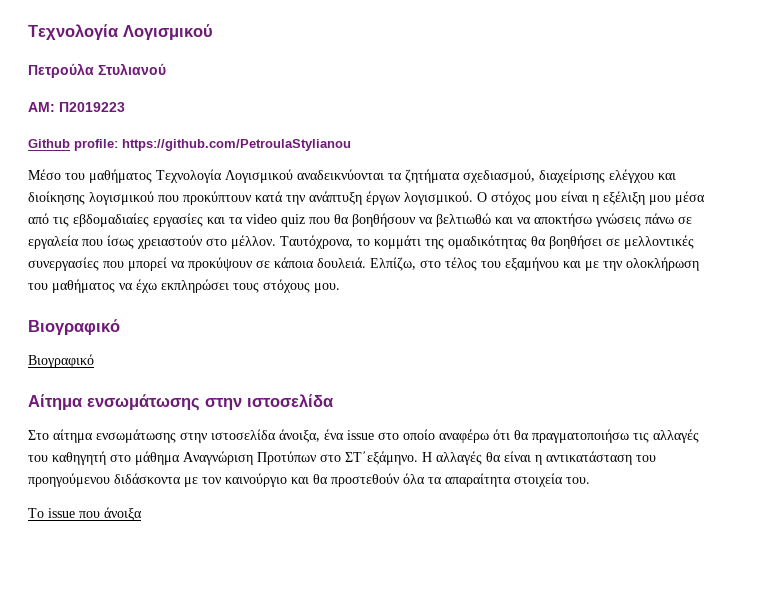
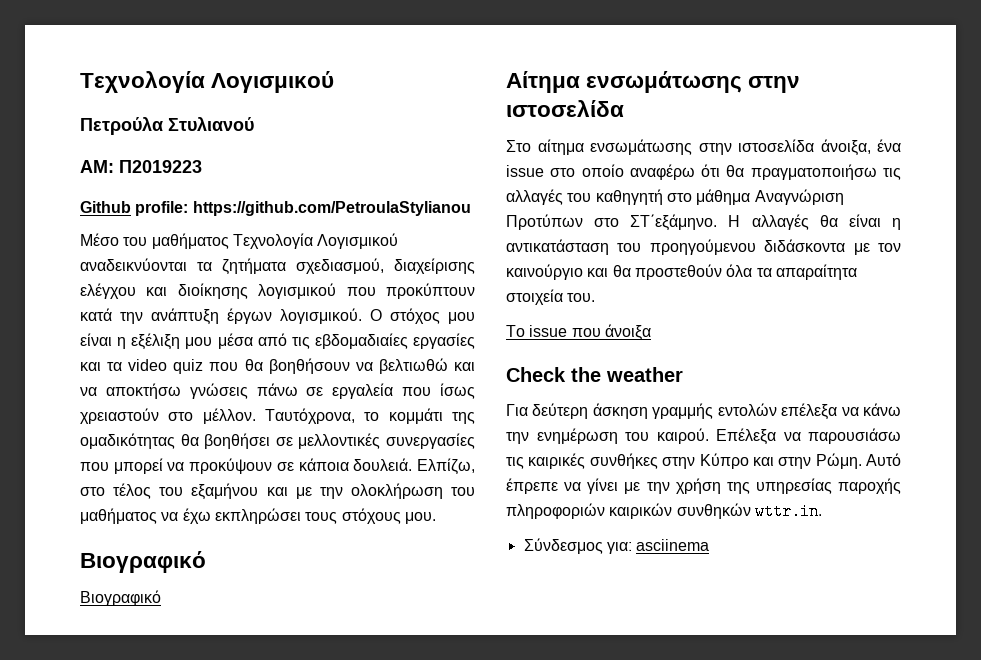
+ Check the weather
+ Για δεύτερη άσκηση γραμμής εντολών επέλεξα να κάνω την ενημέρωση του καιρού. Επέλεξα να παρουσιάσω τις καιρικές συνθήκες στην Κύπρο και στην Ρώμη. Αυτό έπρεπε να γίνει με την χρήση της υπηρεσίας παροχής πληροφοριών καιρικών συνθηκών wttr.in.
+ Σύνδεσμος για: asciinema

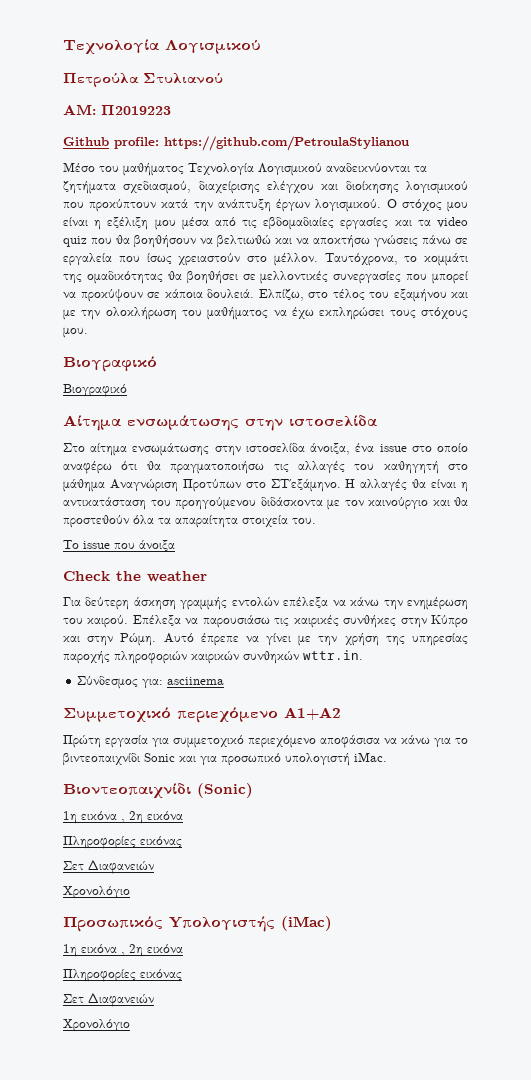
+ Συμμετοχικό περιεχόμενο A1+A2
+ Πρώτη εργασία για συμμετοχικό περιεχόμενο αποφάσισα να κάνω για το βιντεοπαιχνίδι Sonic και για προσωπικό υπολογιστή iMac.
+ Βιοντεοπαιχνίδι (Sonic)
+ 1η εικόνα , 2η εικόνα
+ Πληροφορίες εικόνας
+ Σετ Διαφανειών
+ Χρονολόγιο
+ Προσωπικός Yπολογιστής (iMac)
+ 1η εικόνα , 2η εικόνα
+ Πληροφορίες εικόνας
+ Σετ Διαφανειών
+ Χρονολόγιο

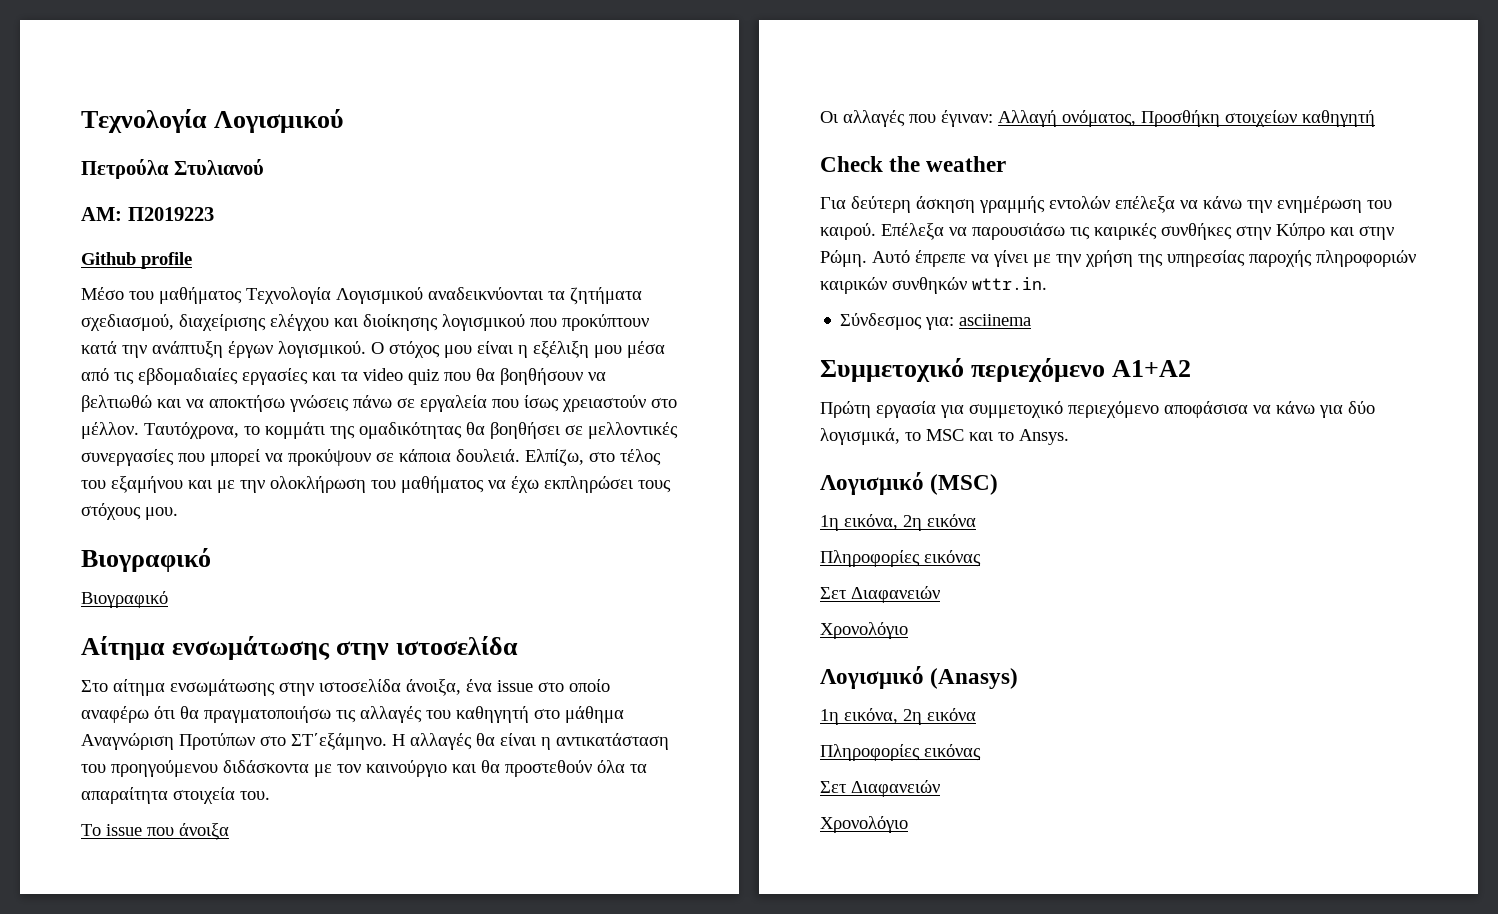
- Github profile: https://github.com/PetroulaStylianou
+ Github profile
+ Οι αλλαγές που έγιναν: Αλλαγή ονόματος, Προσθήκη στοιχείων καθηγητή
- Πρώτη εργασία για συμμετοχικό περιεχόμενο αποφάσισα να κάνω για το βιντεοπαιχνίδι Sonic και για προσωπικό υπολογιστή iMac.
- Βιοντεοπαιχνίδι (Sonic)
- 1η εικόνα , 2η εικόνα
+ Πρώτη εργασία για συμμετοχικό περιεχόμενο αποφάσισα να κάνω για δύο λογισμικά, το MSC και το Ansys.
+ Λογισμικό (MSC)
+ 1η εικόνα, 2η εικόνα
- Προσωπικός Yπολογιστής (iMac)
- 1η εικόνα , 2η εικόνα
+ Λογισμικό (Anasys)
+ 1η εικόνα, 2η εικόνα

